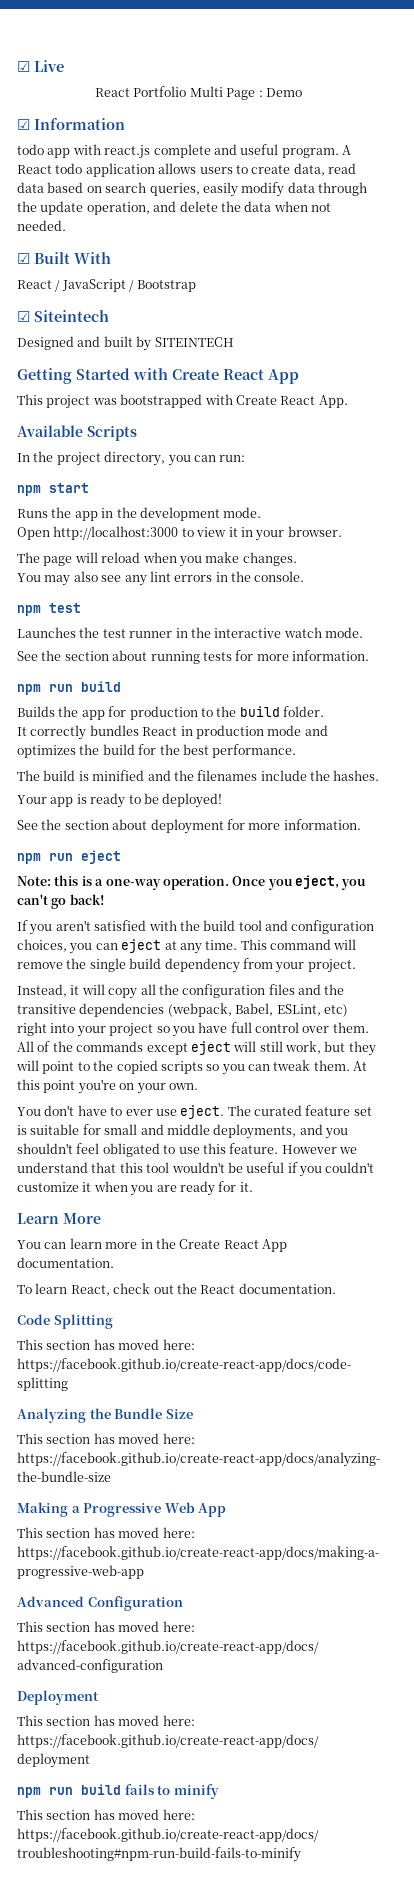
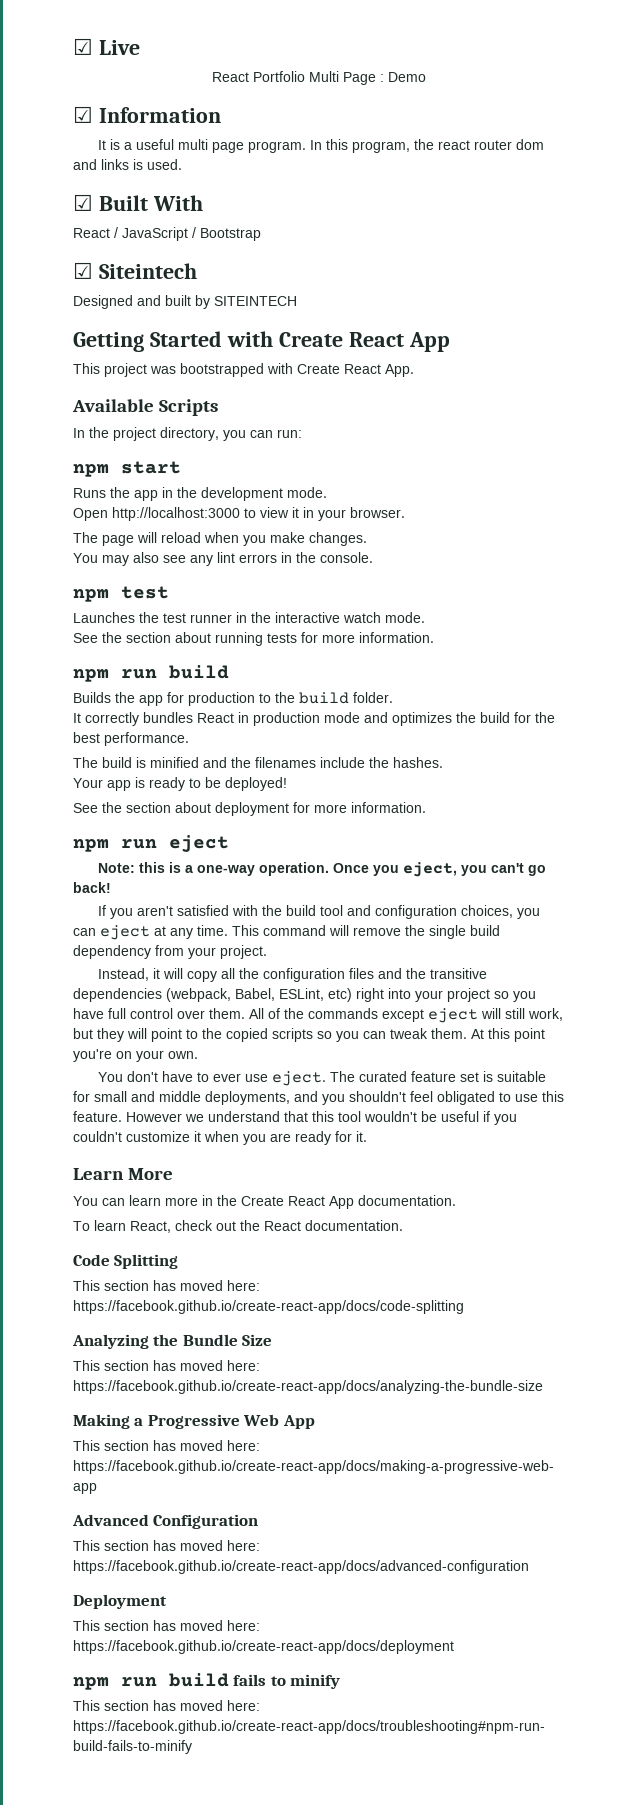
- todo app with react.js complete and useful program. A React todo application allows users to create data, read data based on search queries, easily modify data through the update operation, and delete the data when not needed.
+ It is a useful multi page program. In this program, the react router dom and links is used.

